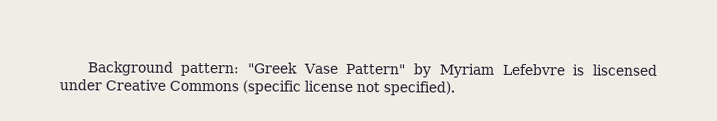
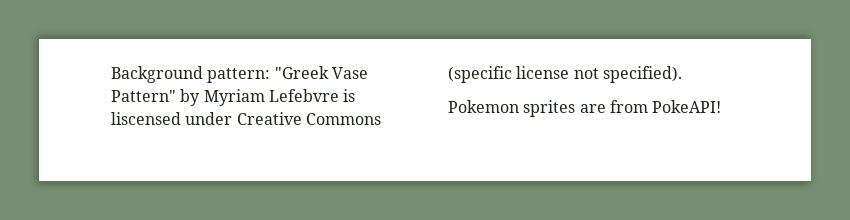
+ Pokemon sprites are from PokeAPI!

